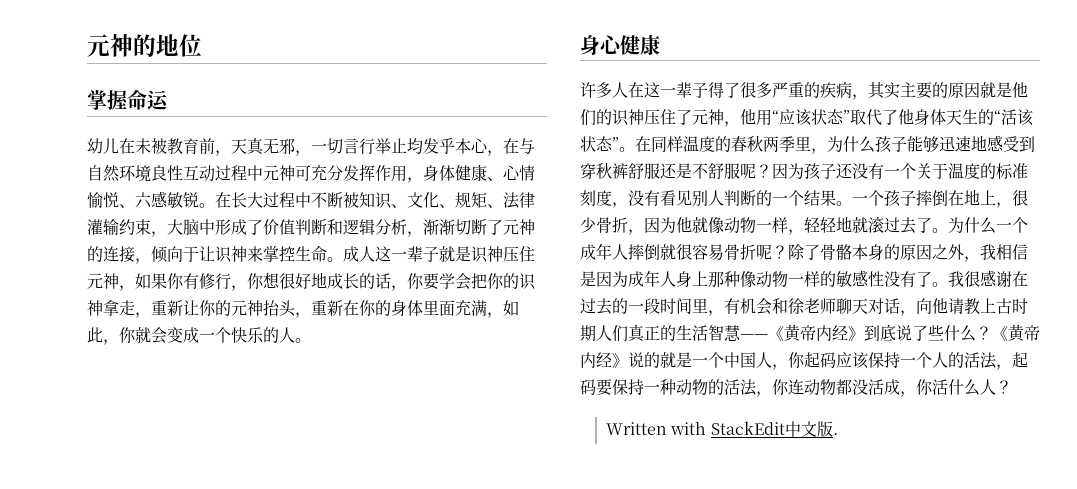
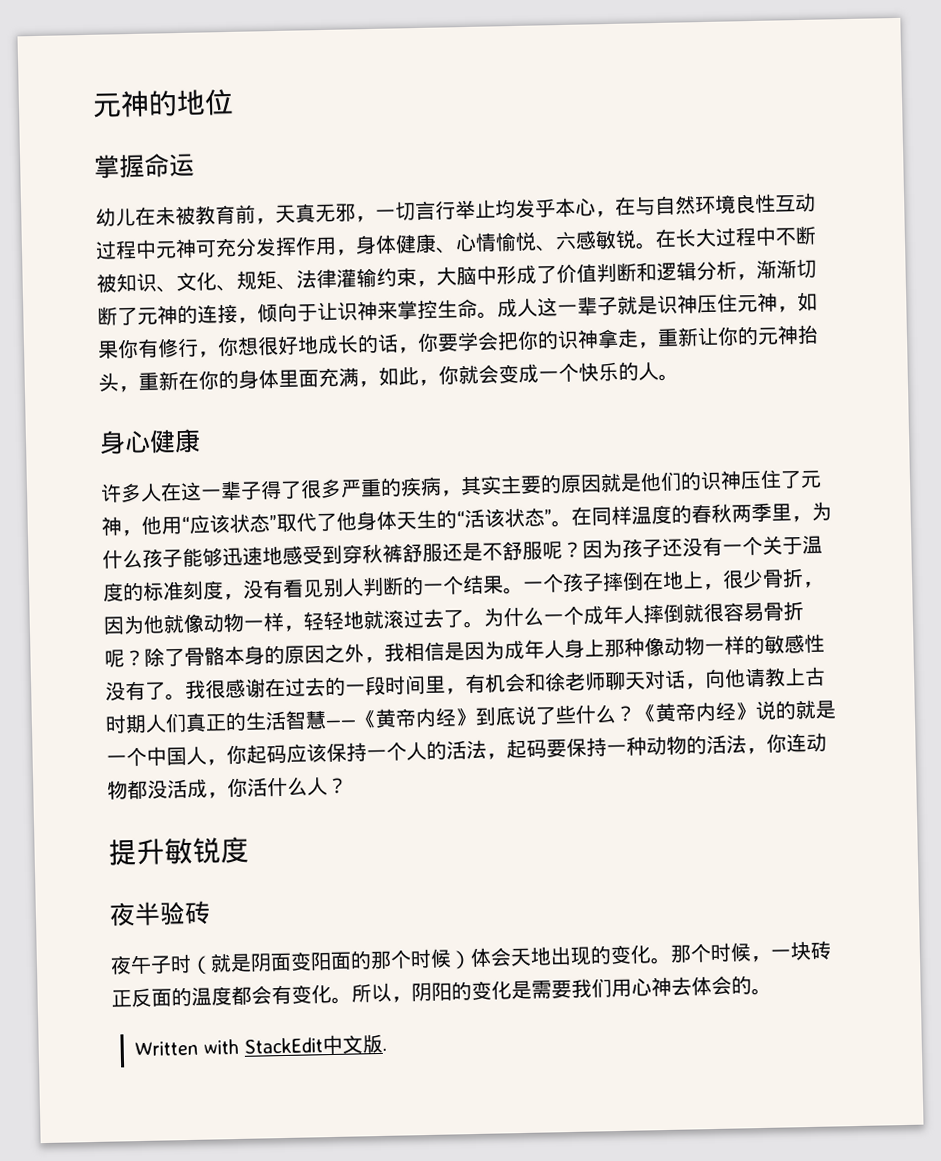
+ 提升敏锐度
+ 夜半验砖
+ 夜午子时（就是阴面变阳面的那个时候）体会天地出现的变化。那个时候，一块砖正反面的温度都会有变化。所以，阴阳的变化是需要我们用心神去体会的。

